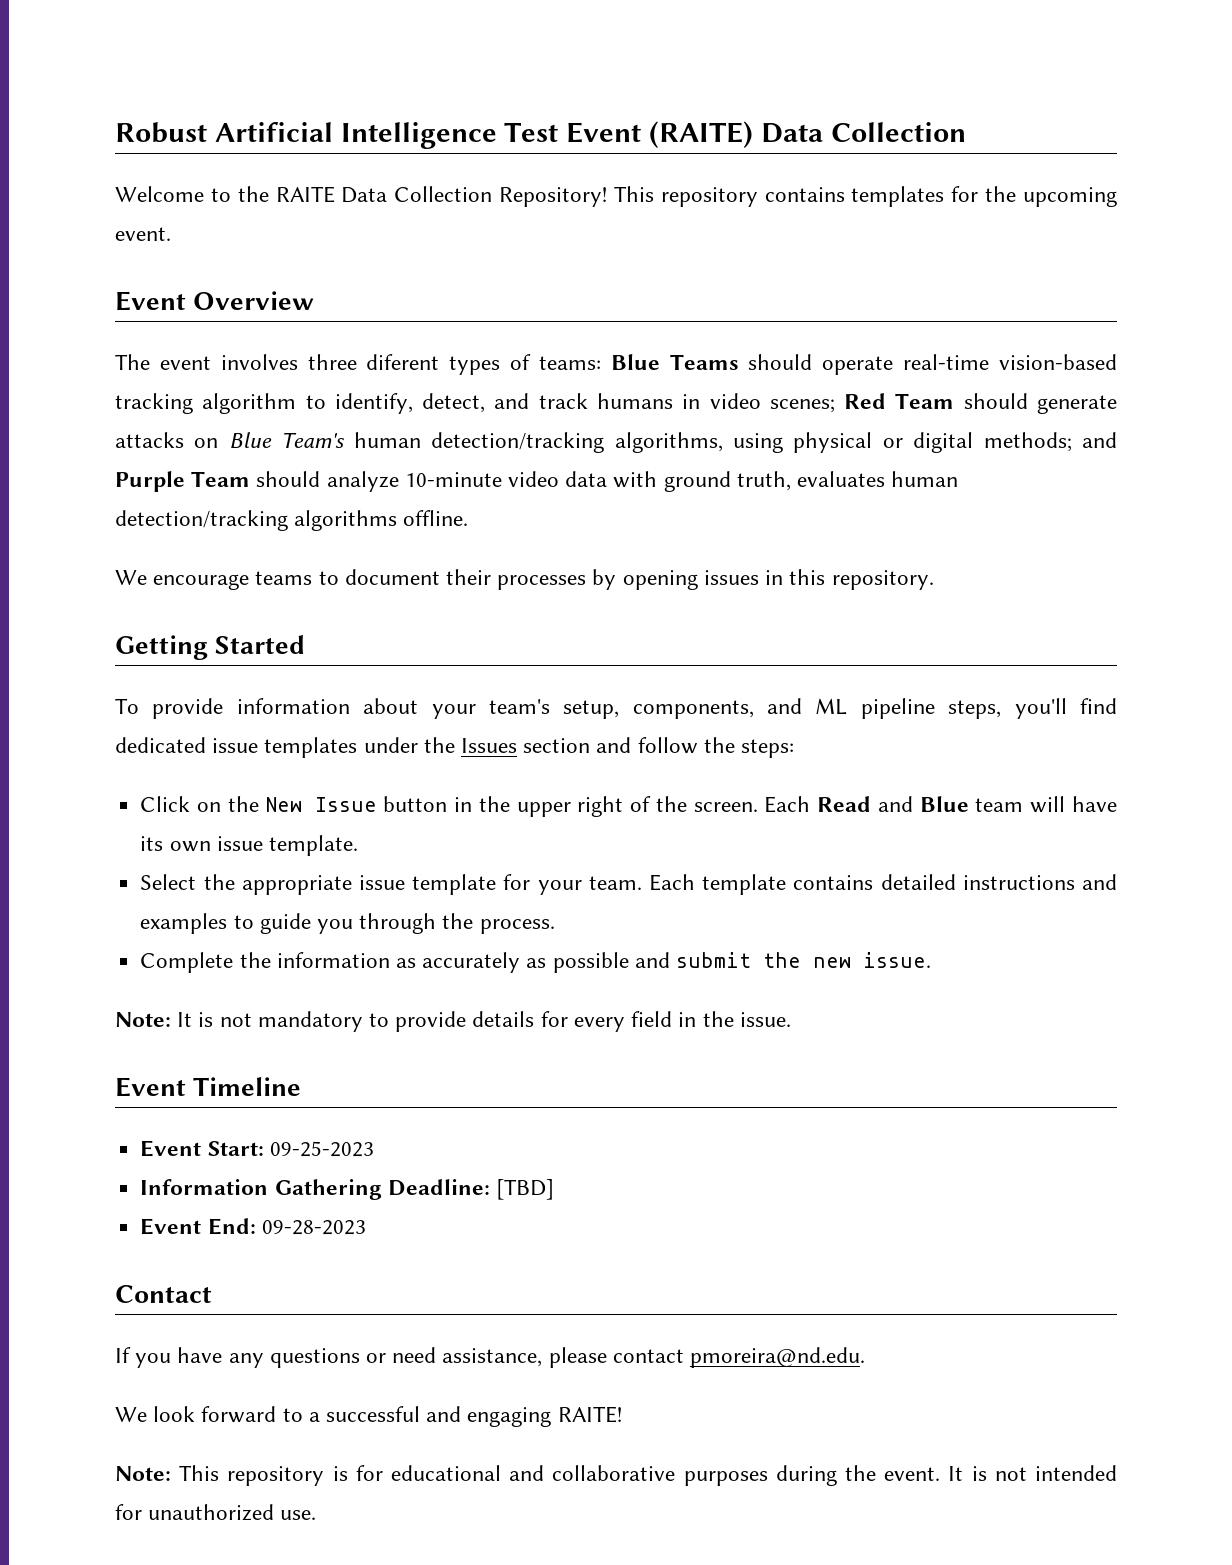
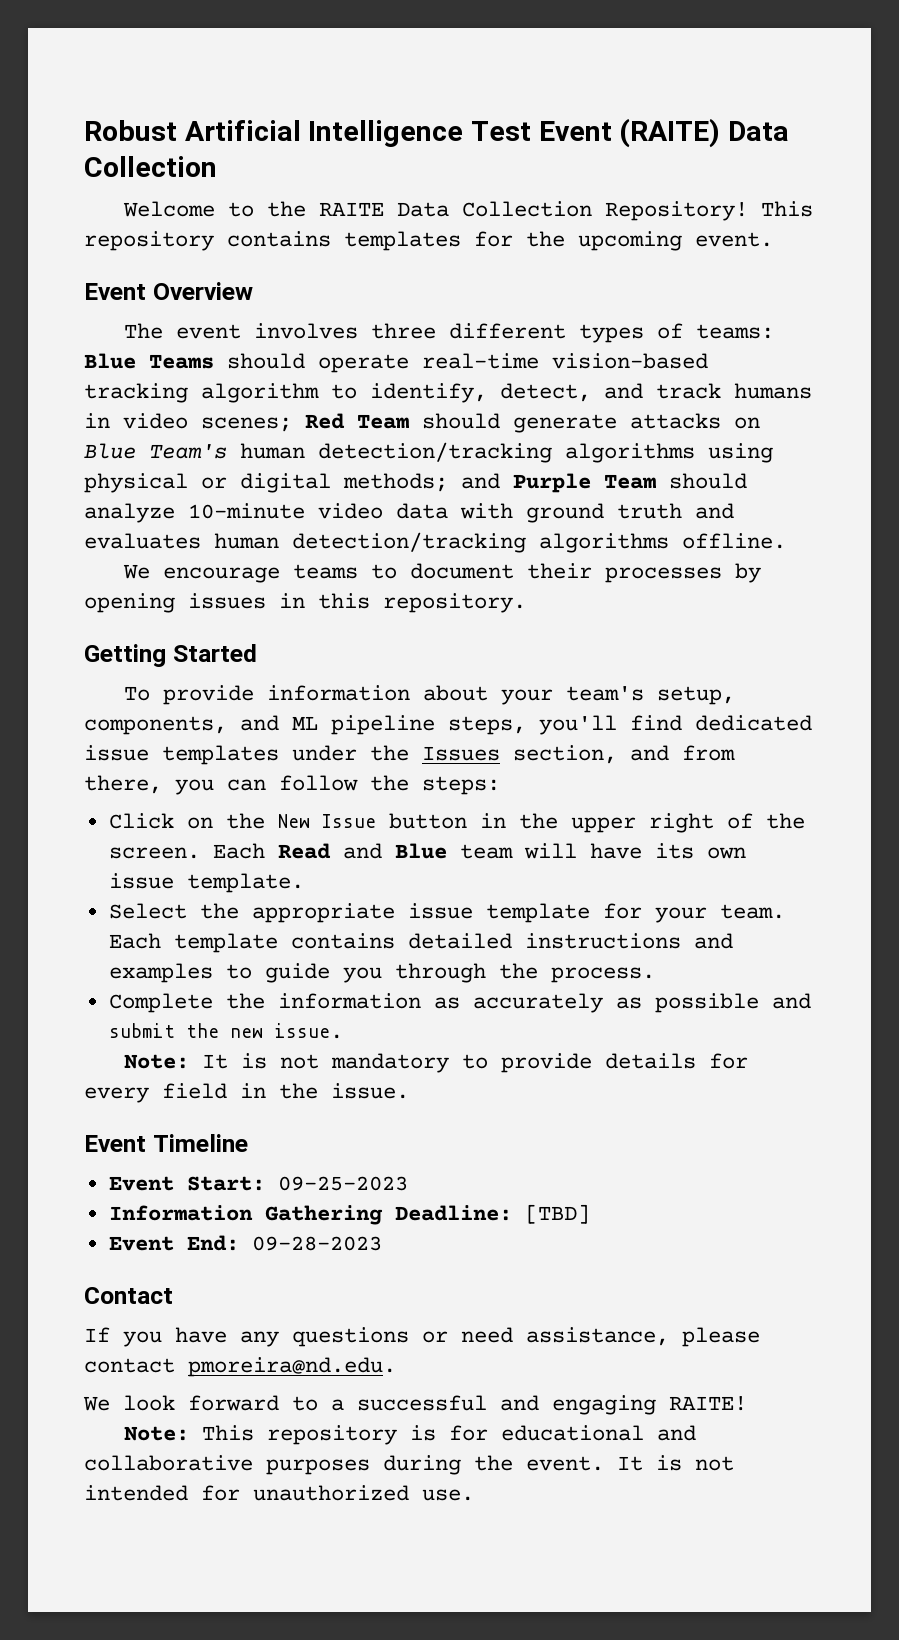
- The event involves three diferent types of teams: Blue Teams should operate real-time vision-based tracking algorithm to identify, detect, and track humans in video scenes; Red Team should generate attacks on Blue Team's human detection/tracking algorithms, using physical or digital methods; and Purple Team should analyze 10-minute video data with ground truth, evaluates human detection/tracking algorithms offline.
+ The event involves three different types of teams: Blue Teams should operate real-time vision-based tracking algorithm to identify, detect, and track humans in video scenes; Red Team should generate attacks on Blue Team's human detection/tracking algorithms using physical or digital methods; and Purple Team should analyze 10-minute video data with ground truth and evaluates human detection/tracking algorithms offline.
- To provide information about your team's setup, components, and ML pipeline steps, you'll find dedicated issue templates under the Issues section and follow the steps:
+ To provide information about your team's setup, components, and ML pipeline steps, you'll find dedicated issue templates under the Issues section, and from there, you can follow the steps:

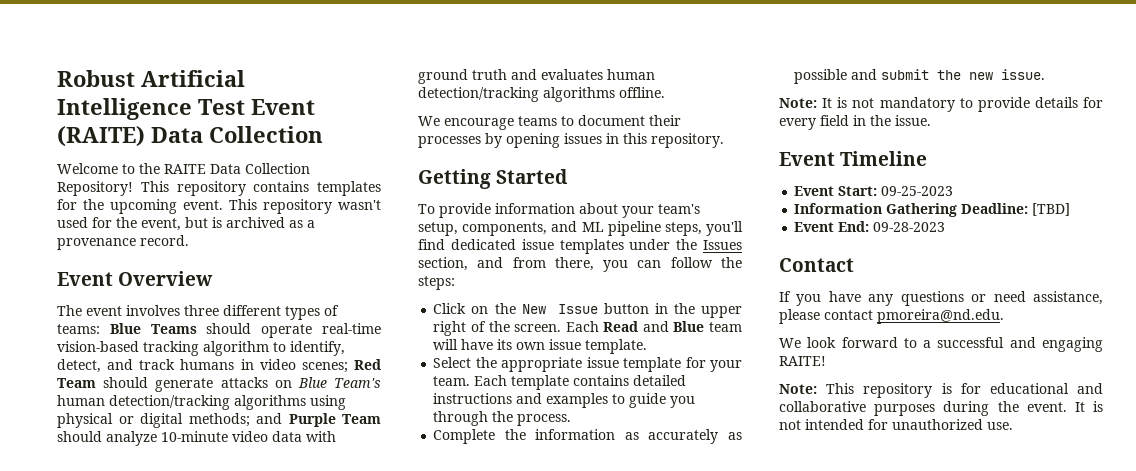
+ This repository wasn't used for the event, but is archived as a provenance record.

